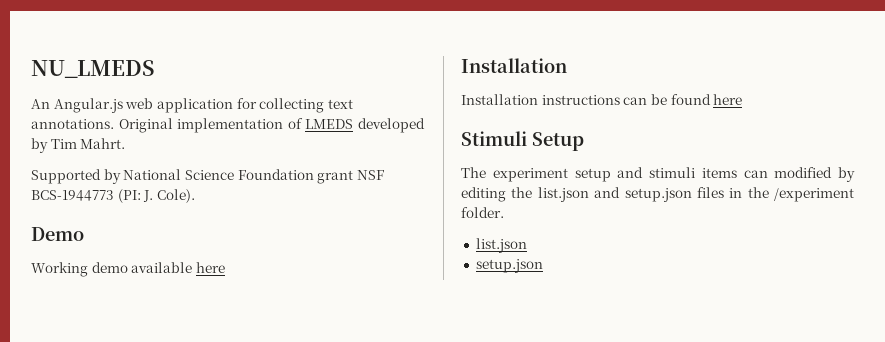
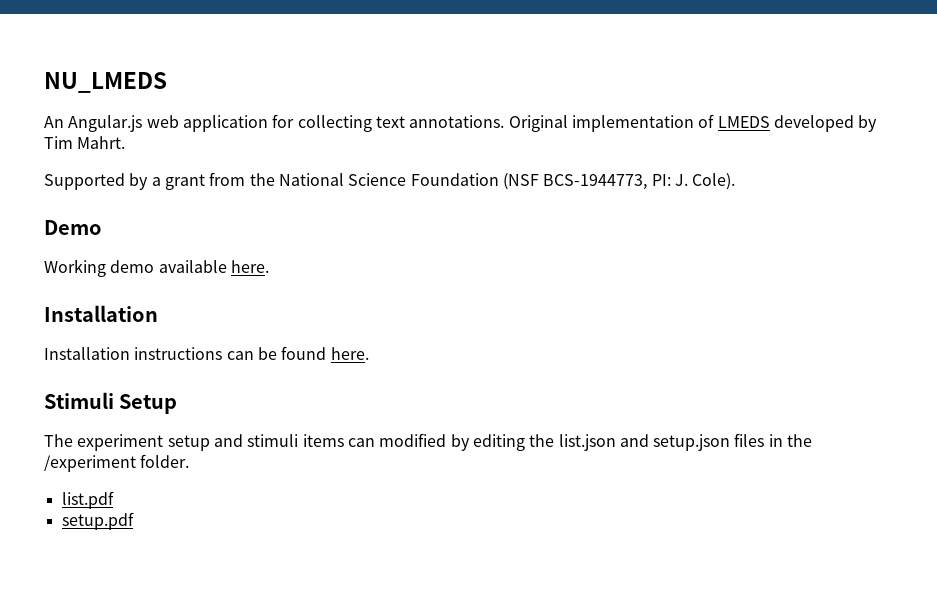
- Supported by National Science Foundation grant NSF BCS-1944773 (PI: J. Cole).
+ Supported by a grant from the National Science Foundation (NSF BCS-1944773, PI: J. Cole).
- Working demo available here
+ Working demo available here.
- Installation instructions can be found here
+ Installation instructions can be found here.
  The experiment setup and stimuli items can modified by editing the list.json and setup.json files in the /experiment folder.
- list.json
- setup.json
+ list.pdf
+ setup.pdf

